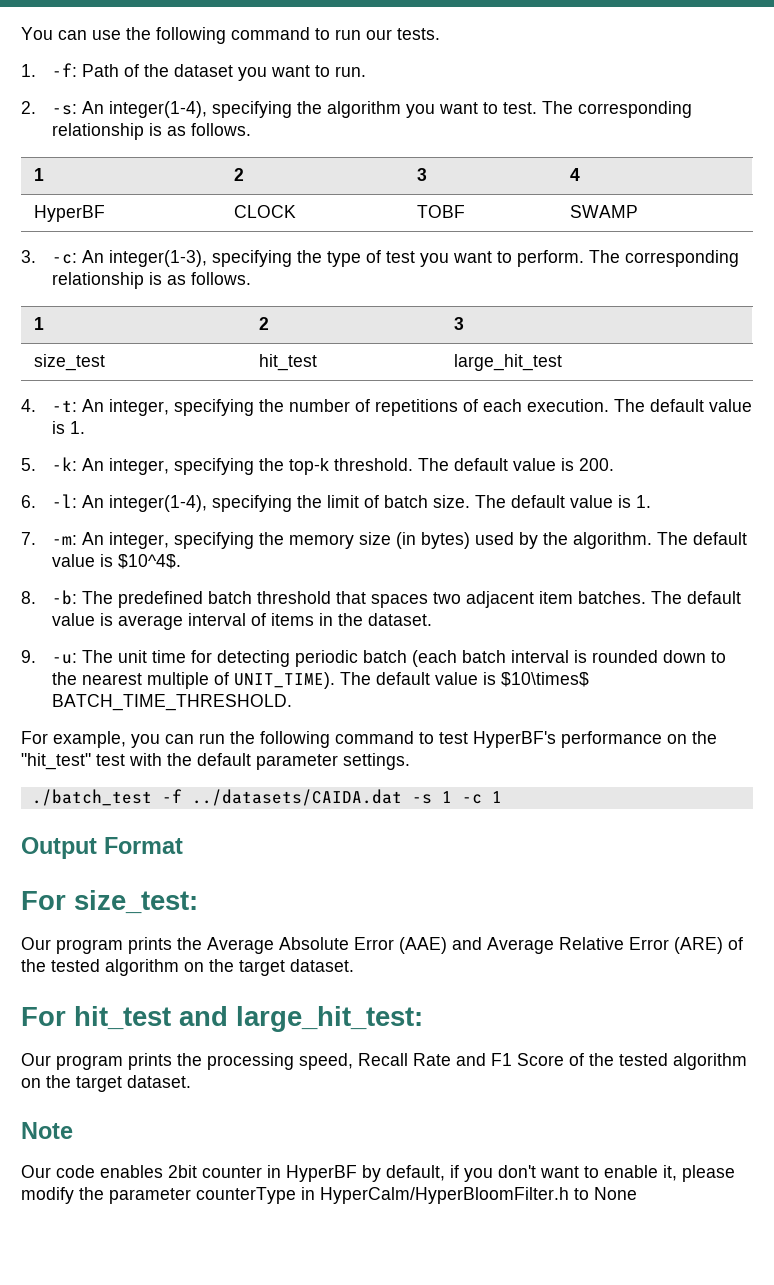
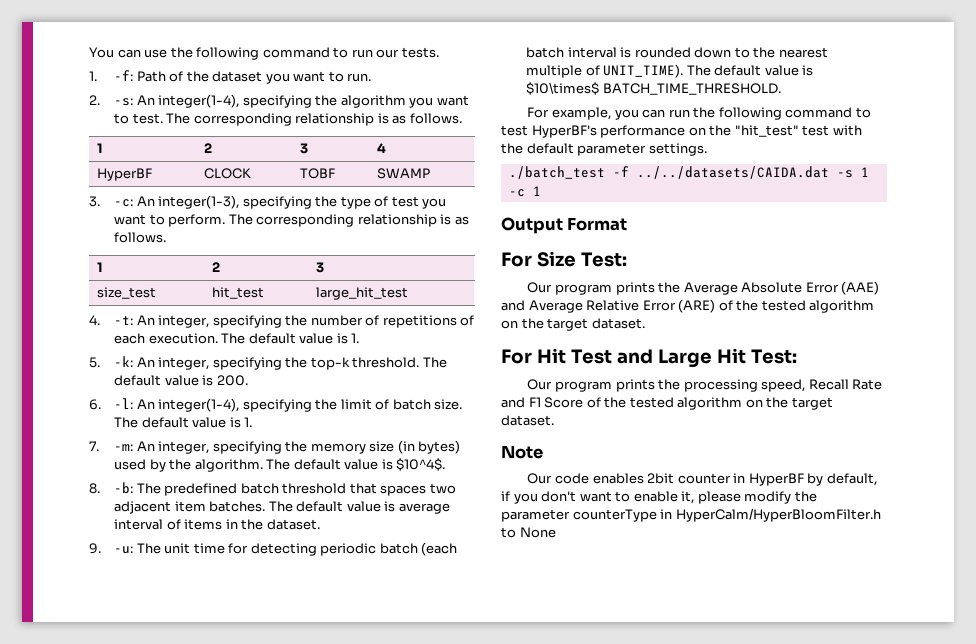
- ./batch_test -f ../datasets/CAIDA.dat -s 1 -c 1
+ ./batch_test -f ../../datasets/CAIDA.dat -s 1 -c 1
- For size_test:
+ For Size Test:
- For hit_test and large_hit_test:
+ For Hit Test and Large Hit Test:

